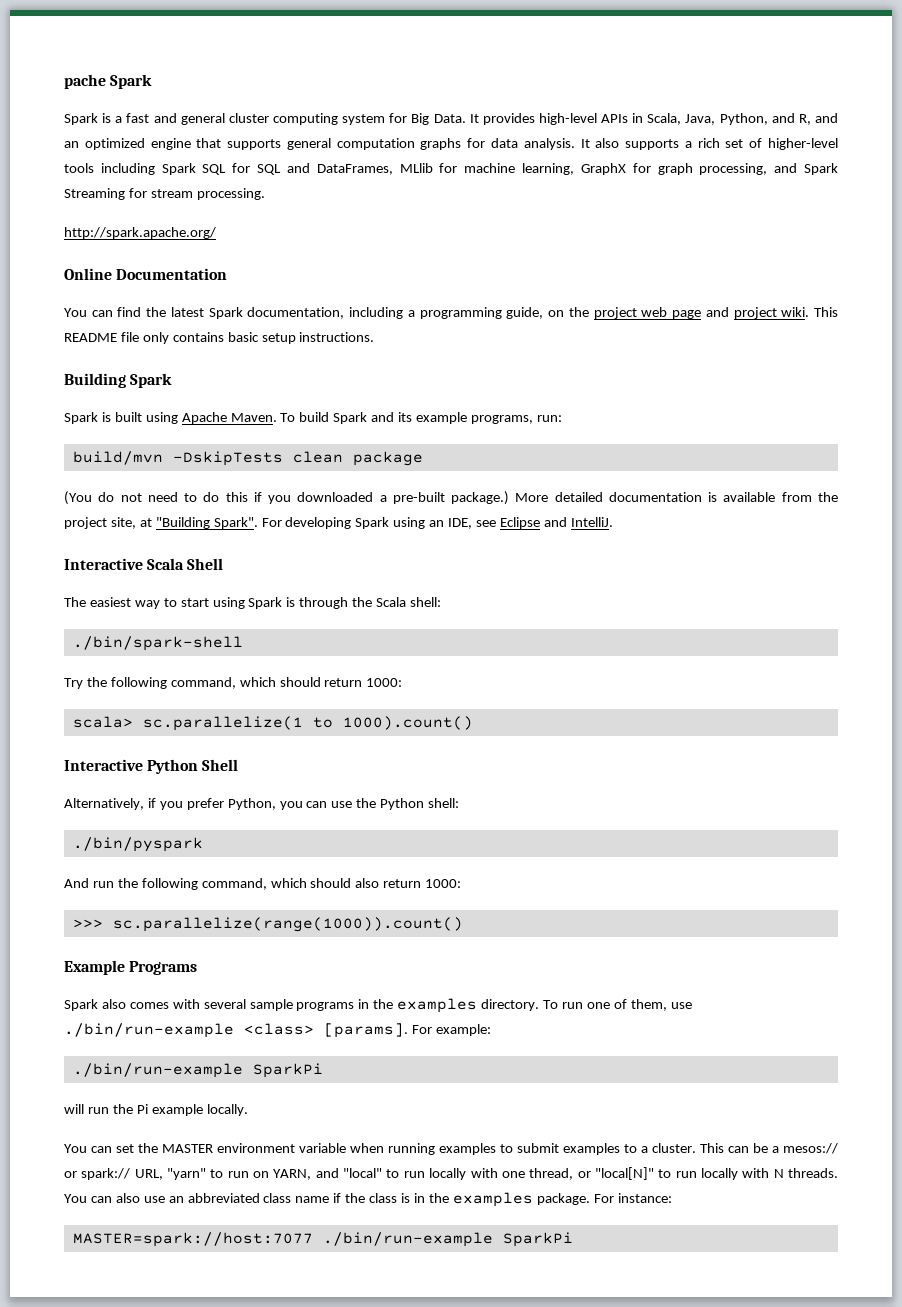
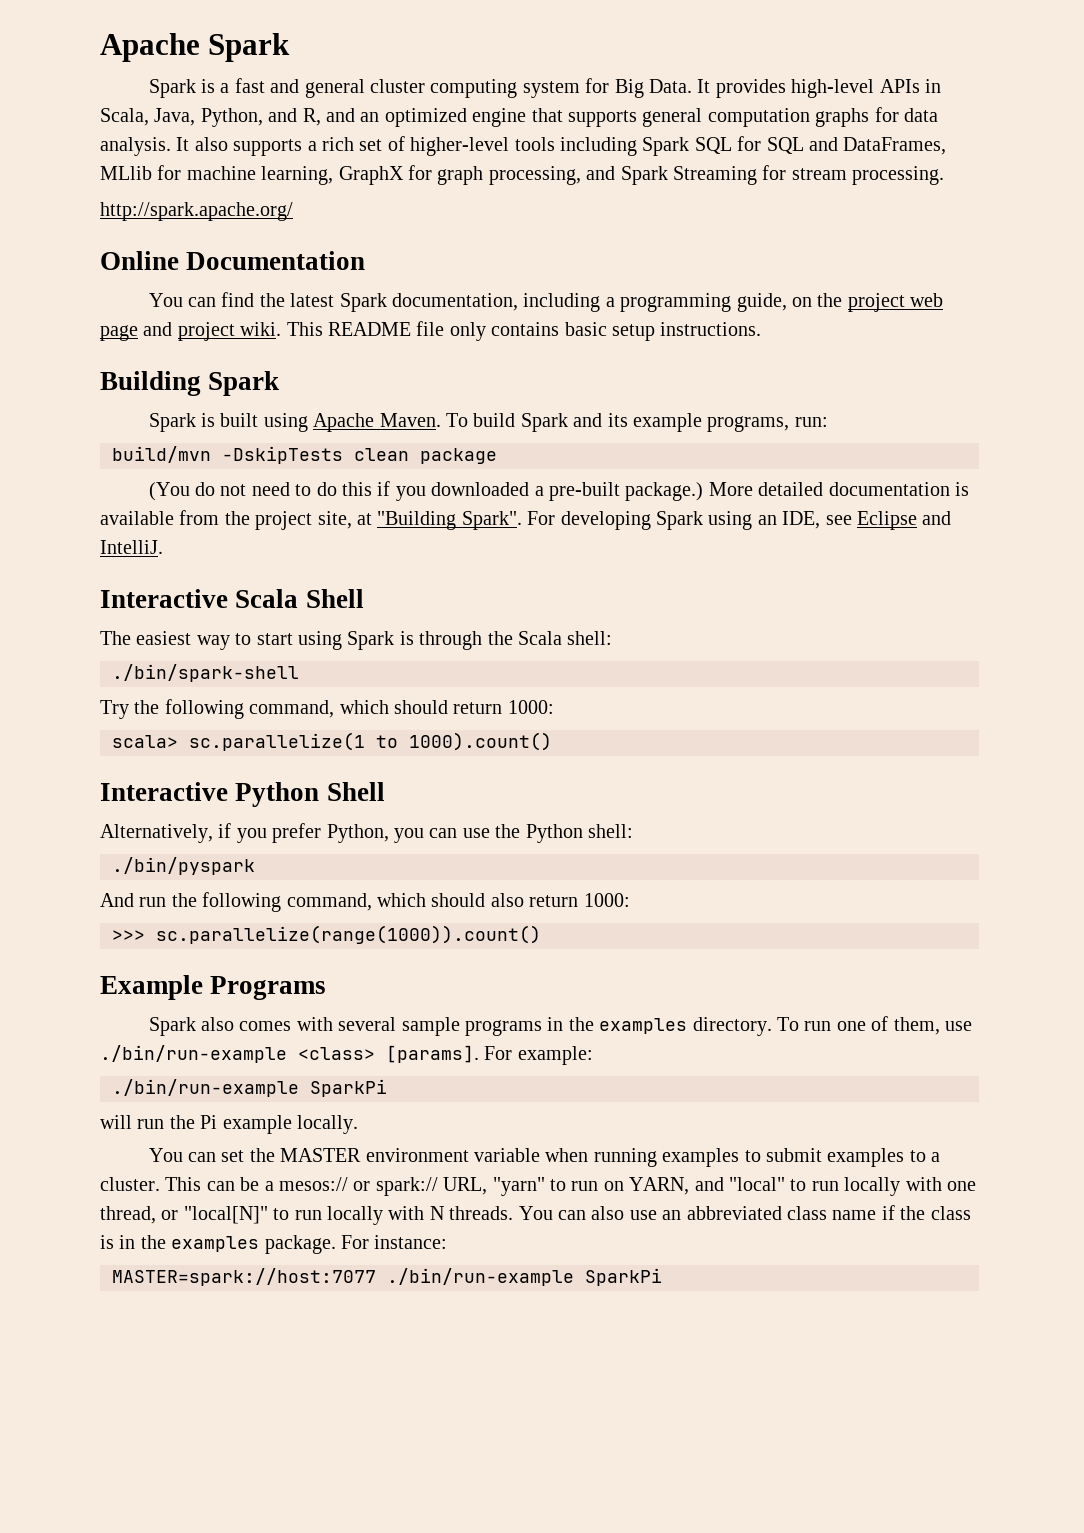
- pache Spark
+ Apache Spark

